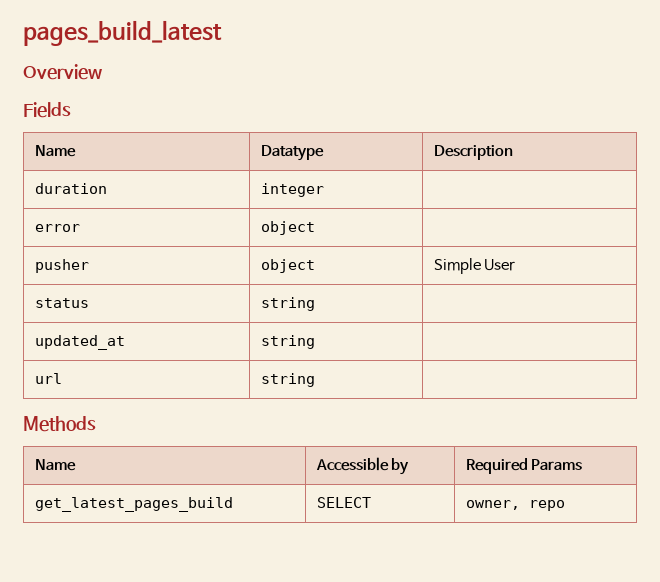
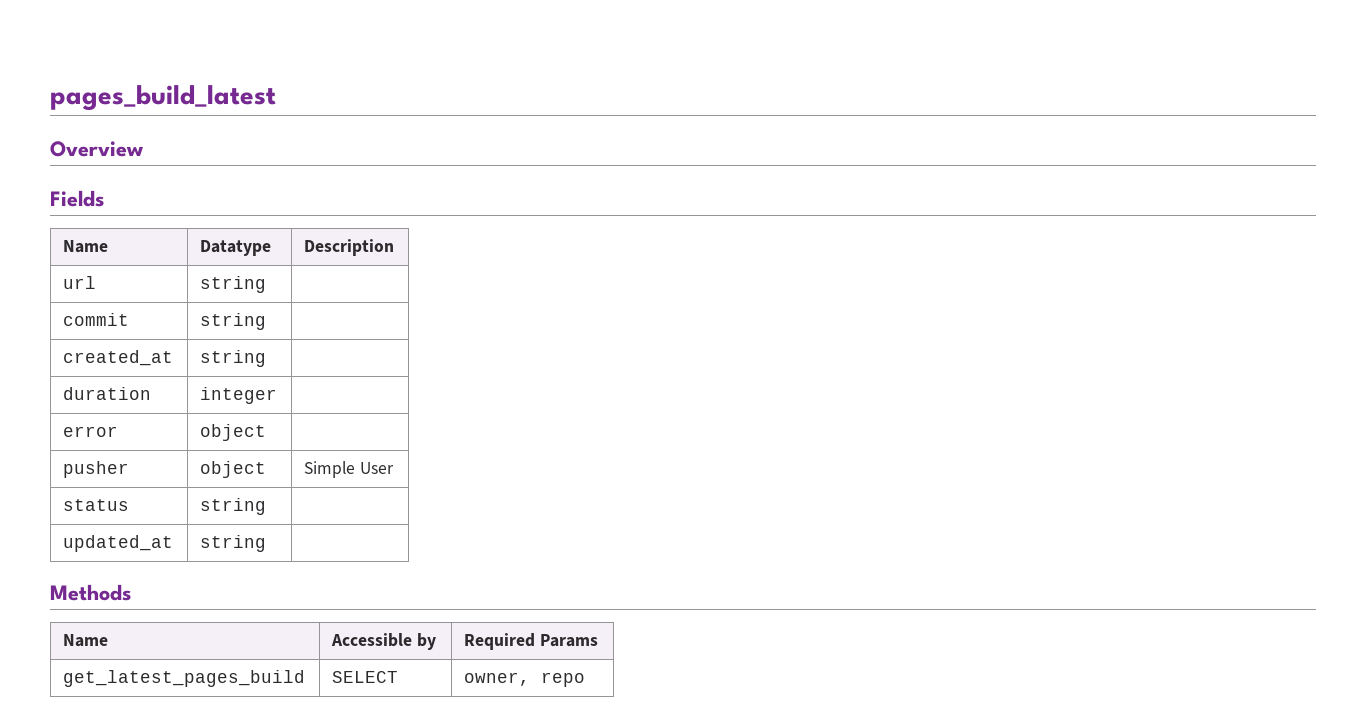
+ url | string |
+ commit | string |
+ created_at | string |
- url | string |

